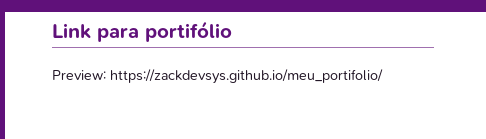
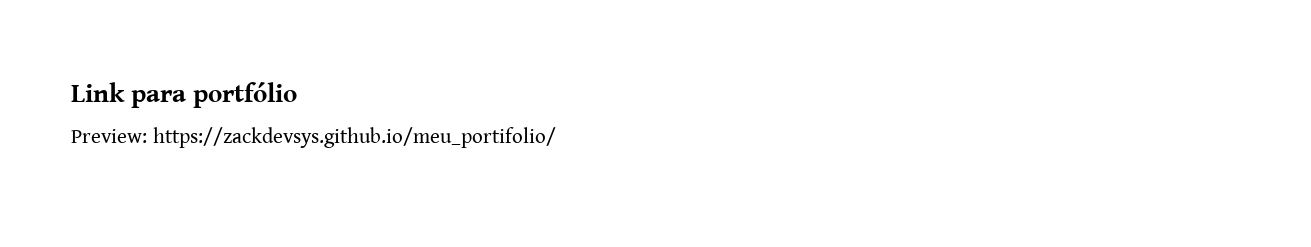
- Link para portifólio
+ Link para portfólio

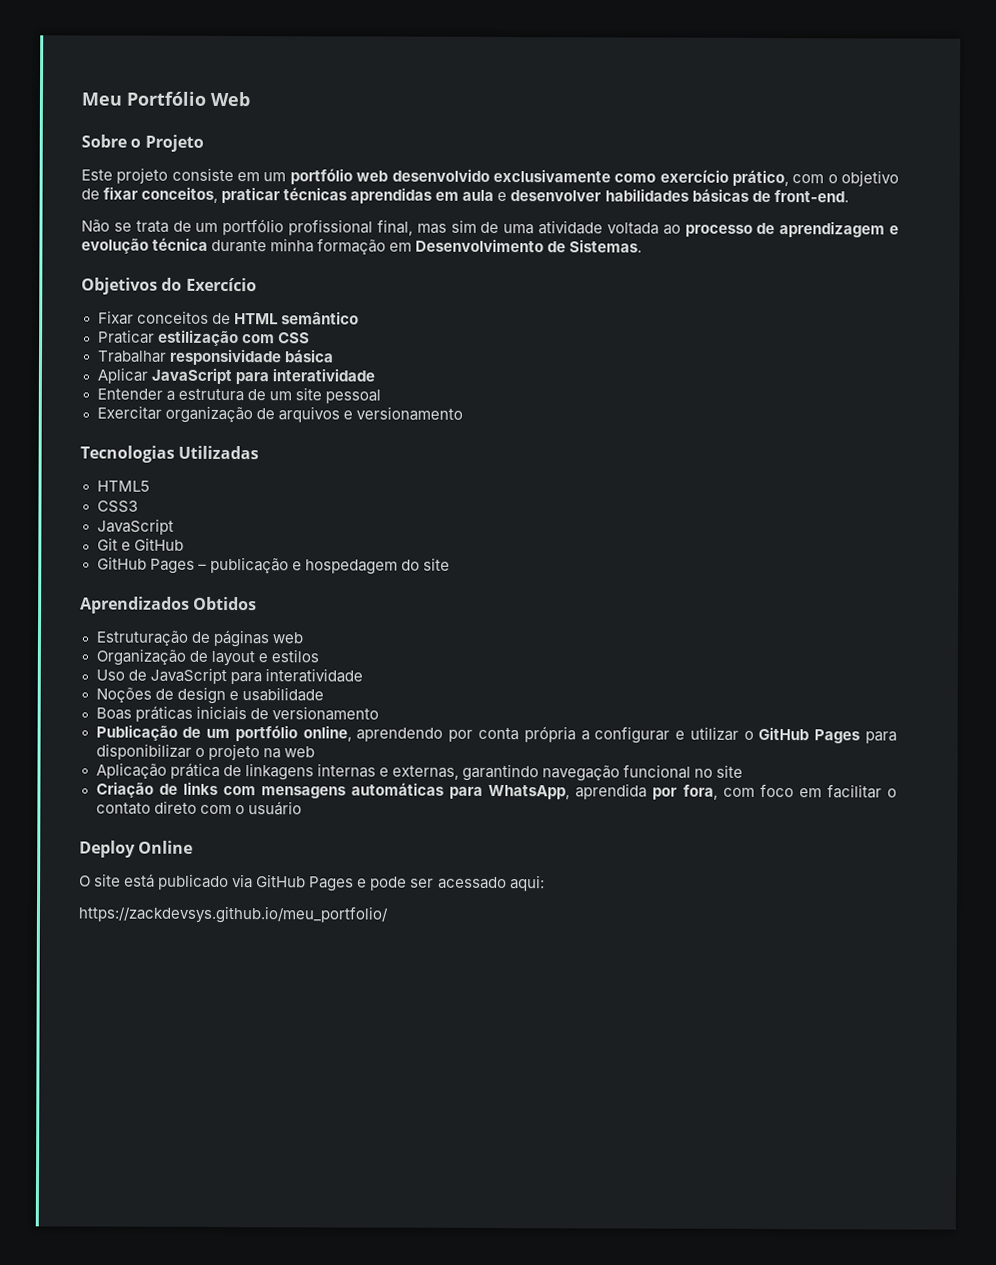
- Link para portfólio
- Preview: https://zackdevsys.github.io/meu_portifolio/
+ Meu Portfólio Web
+ Sobre o Projeto
+ Este projeto consiste em um portfólio web desenvolvido exclusivamente como exercício prático, com o objetivo de fixar conceitos, praticar técnicas aprendidas em aula e desenvolver habilidades básicas de front-end.
+ Não se trata de um portfólio profissional final, mas sim de uma atividade voltada ao processo de aprendizagem e evolução técnica durante minha formação em Desenvolvimento de Sistemas.
+ Objetivos do Exercício
+ Fixar conceitos de HTML semântico
+ Praticar estilização com CSS
+ Trabalhar responsividade básica
+ Aplicar JavaScript para interatividade
+ Entender a estrutura de um site pessoal
+ Exercitar organização de arquivos e versionamento
+ Tecnologias Utilizadas
+ HTML5
+ CSS3
+ JavaScript
+ Git e GitHub
+ GitHub Pages – publicação e hospedagem do site
+ Aprendizados Obtidos
+ Estruturação de páginas web
+ Organização de layout e estilos
+ Uso de JavaScript para interatividade
+ Noções de design e usabilidade
+ Boas práticas iniciais de versionamento
+ Publicação de um portfólio online, aprendendo por conta própria a configurar e utilizar o GitHub Pages para disponibilizar o projeto na web
+ Aplicação prática de linkagens internas e externas, garantindo navegação funcional no site
+ Criação de links com mensagens automáticas para WhatsApp, aprendida por fora, com foco em facilitar o contato direto com o usuário
+ Deploy Online
+ O site está publicado via GitHub Pages e pode ser acessado aqui:
+ https://zackdevsys.github.io/meu_portfolio/

